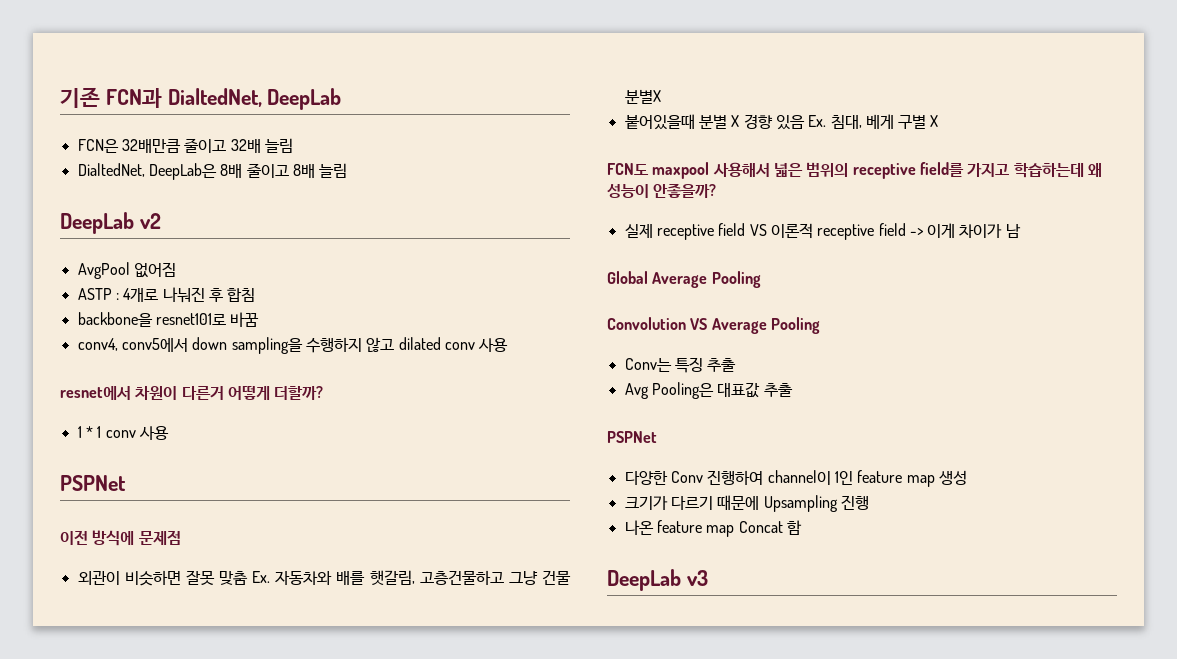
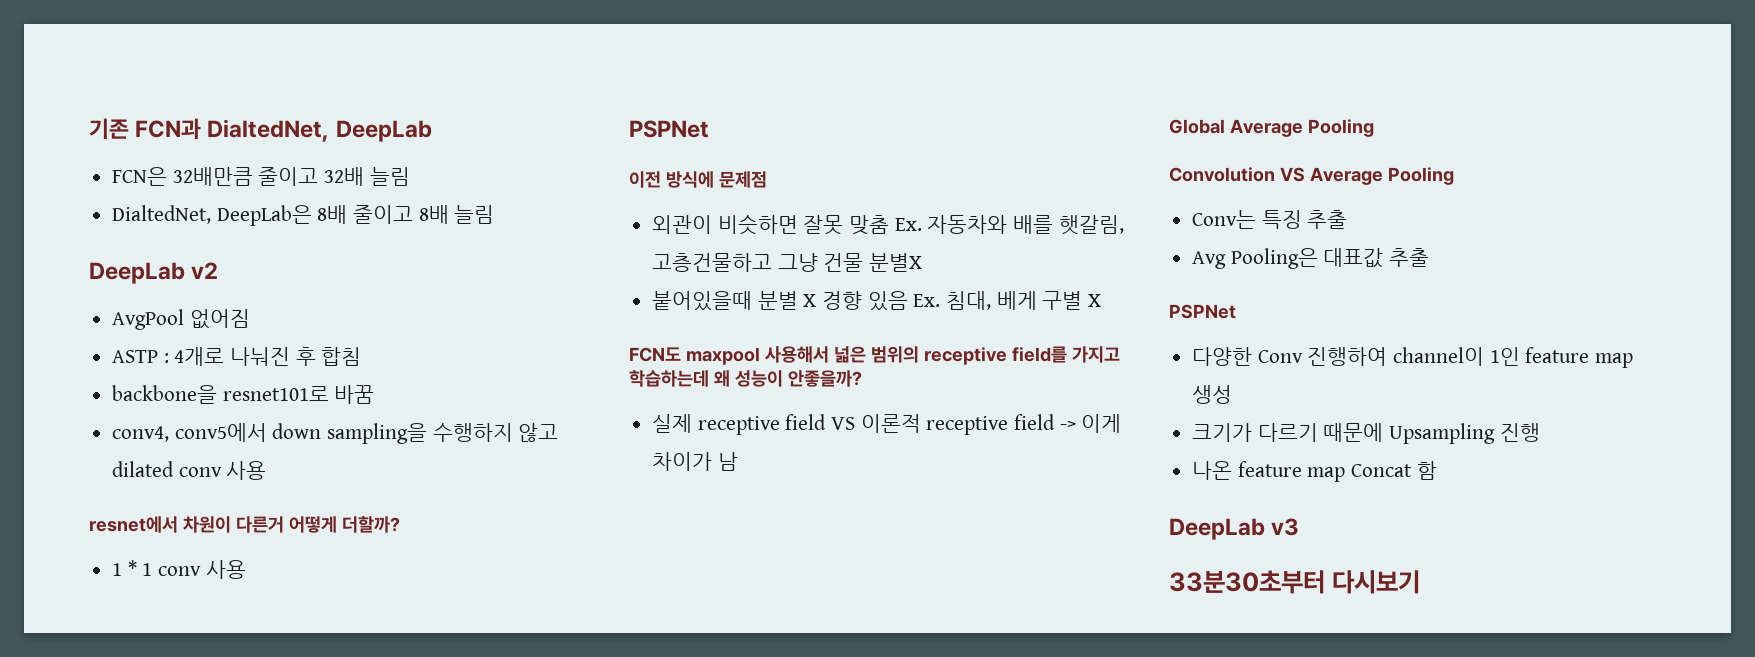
+ 33분30초부터 다시보기

